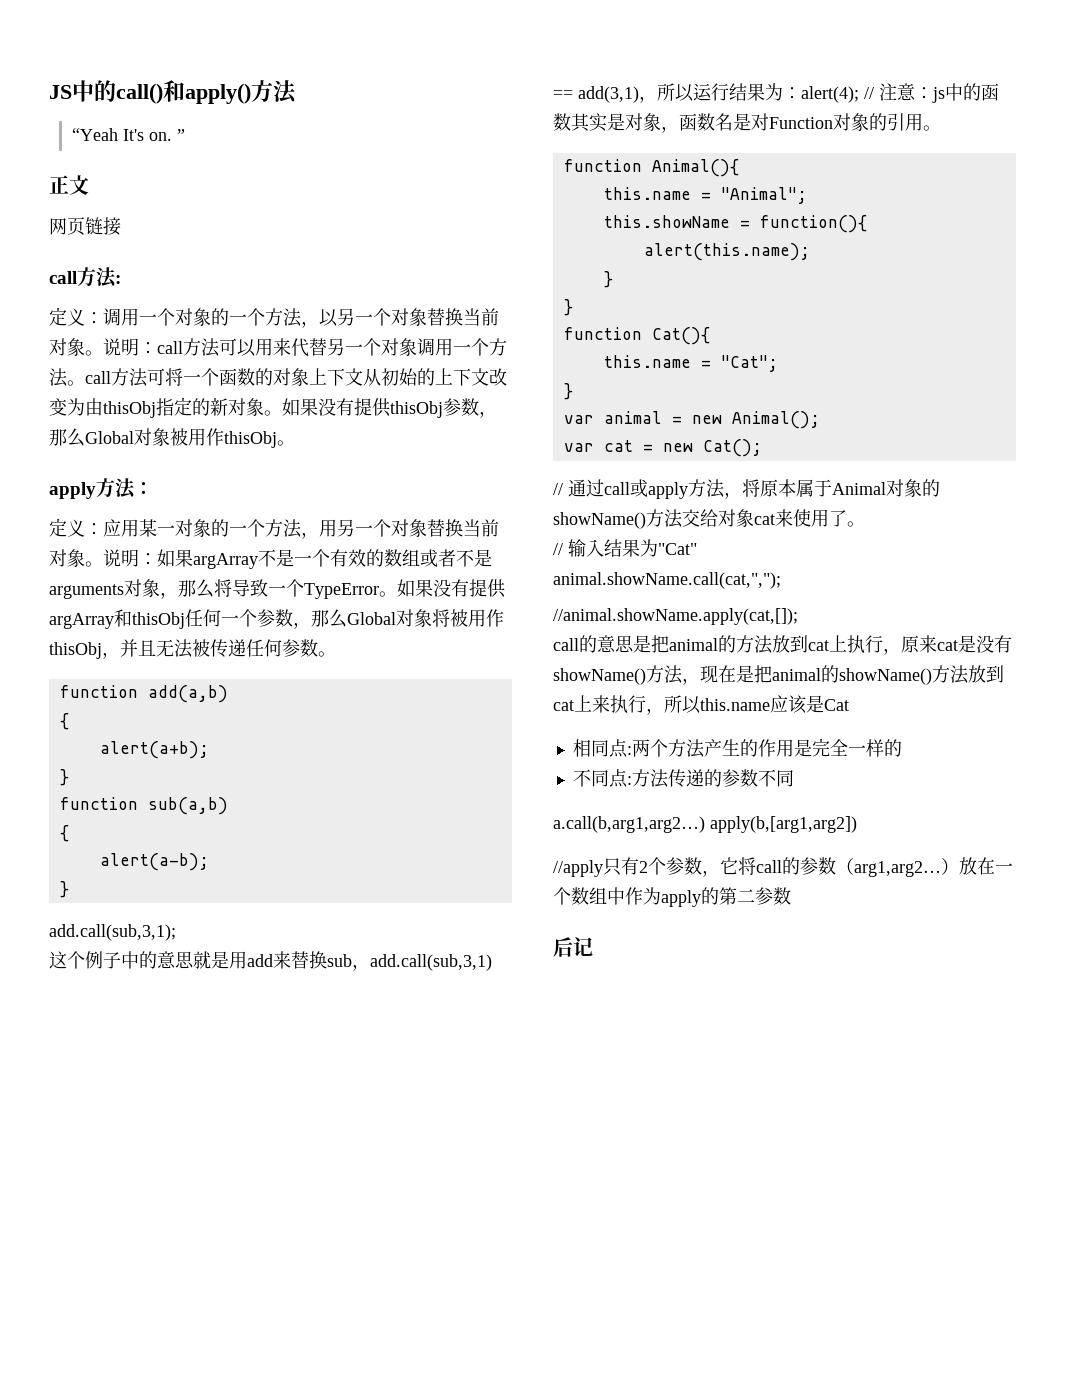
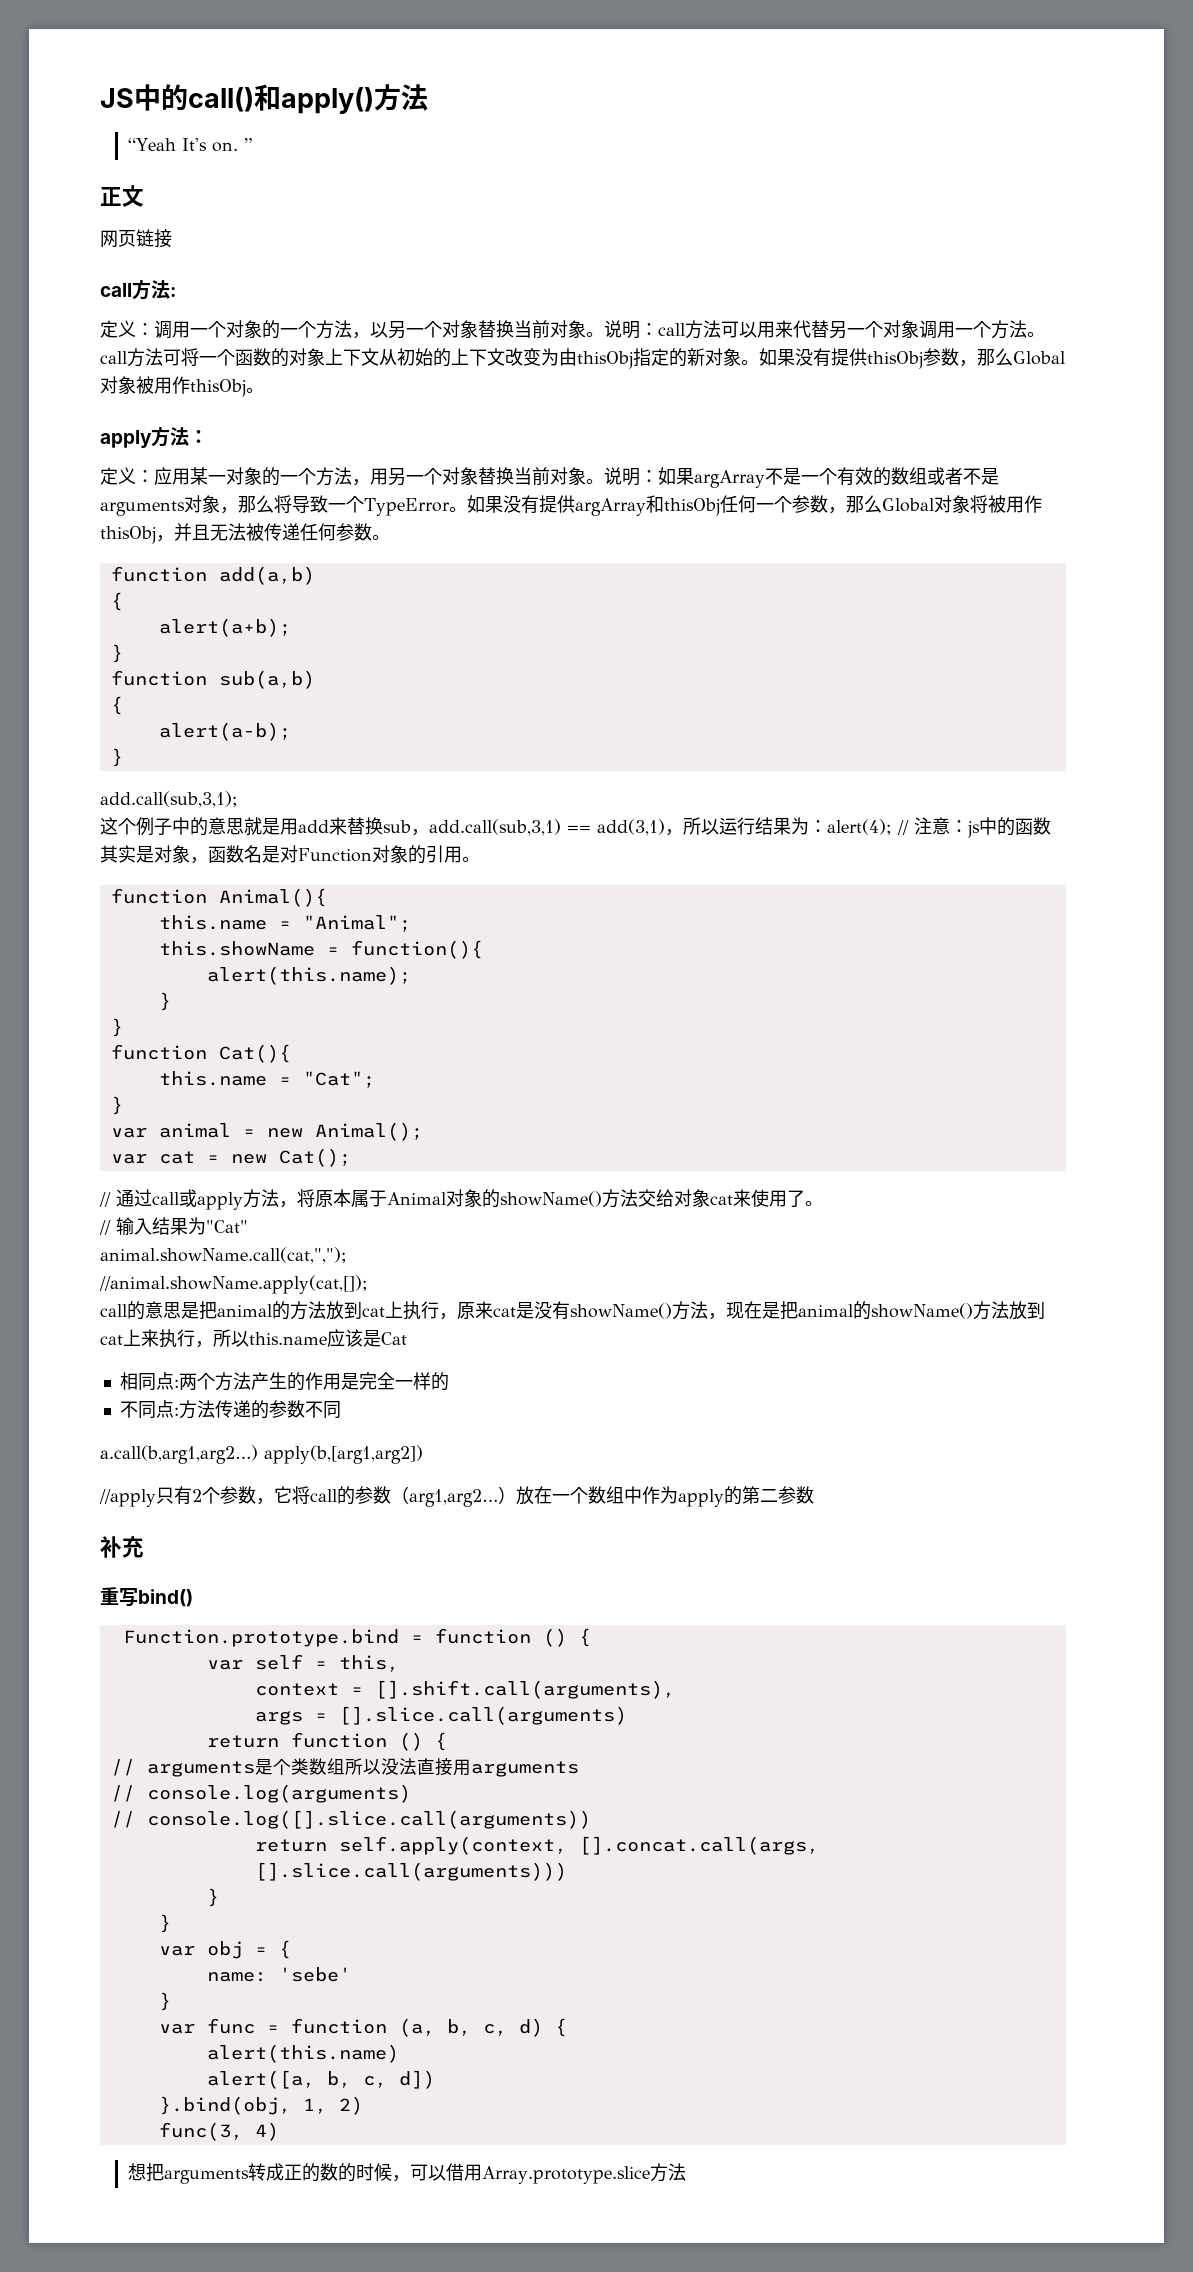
- 后记
+ 补充
+ 重写bind()
+ Function.prototype.bind = function () {
+ var self = this,
+ context = [].shift.call(arguments),
+ args = [].slice.call(arguments)
+ return function () {
+ // arguments是个类数组所以没法直接用arguments
+ // console.log(arguments)
+ // console.log([].slice.call(arguments))
+ return self.apply(context, [].concat.call(args, [].slice.call(arguments)))
+ }
+ }
+ var obj = {
+ name: 'sebe'
+ }
+ var func = function (a, b, c, d) {
+ alert(this.name)
+ alert([a, b, c, d])
+ }.bind(obj, 1, 2)
+ func(3, 4)
+ 想把arguments转成正的数的时候，可以借用Array.prototype.slice方法

